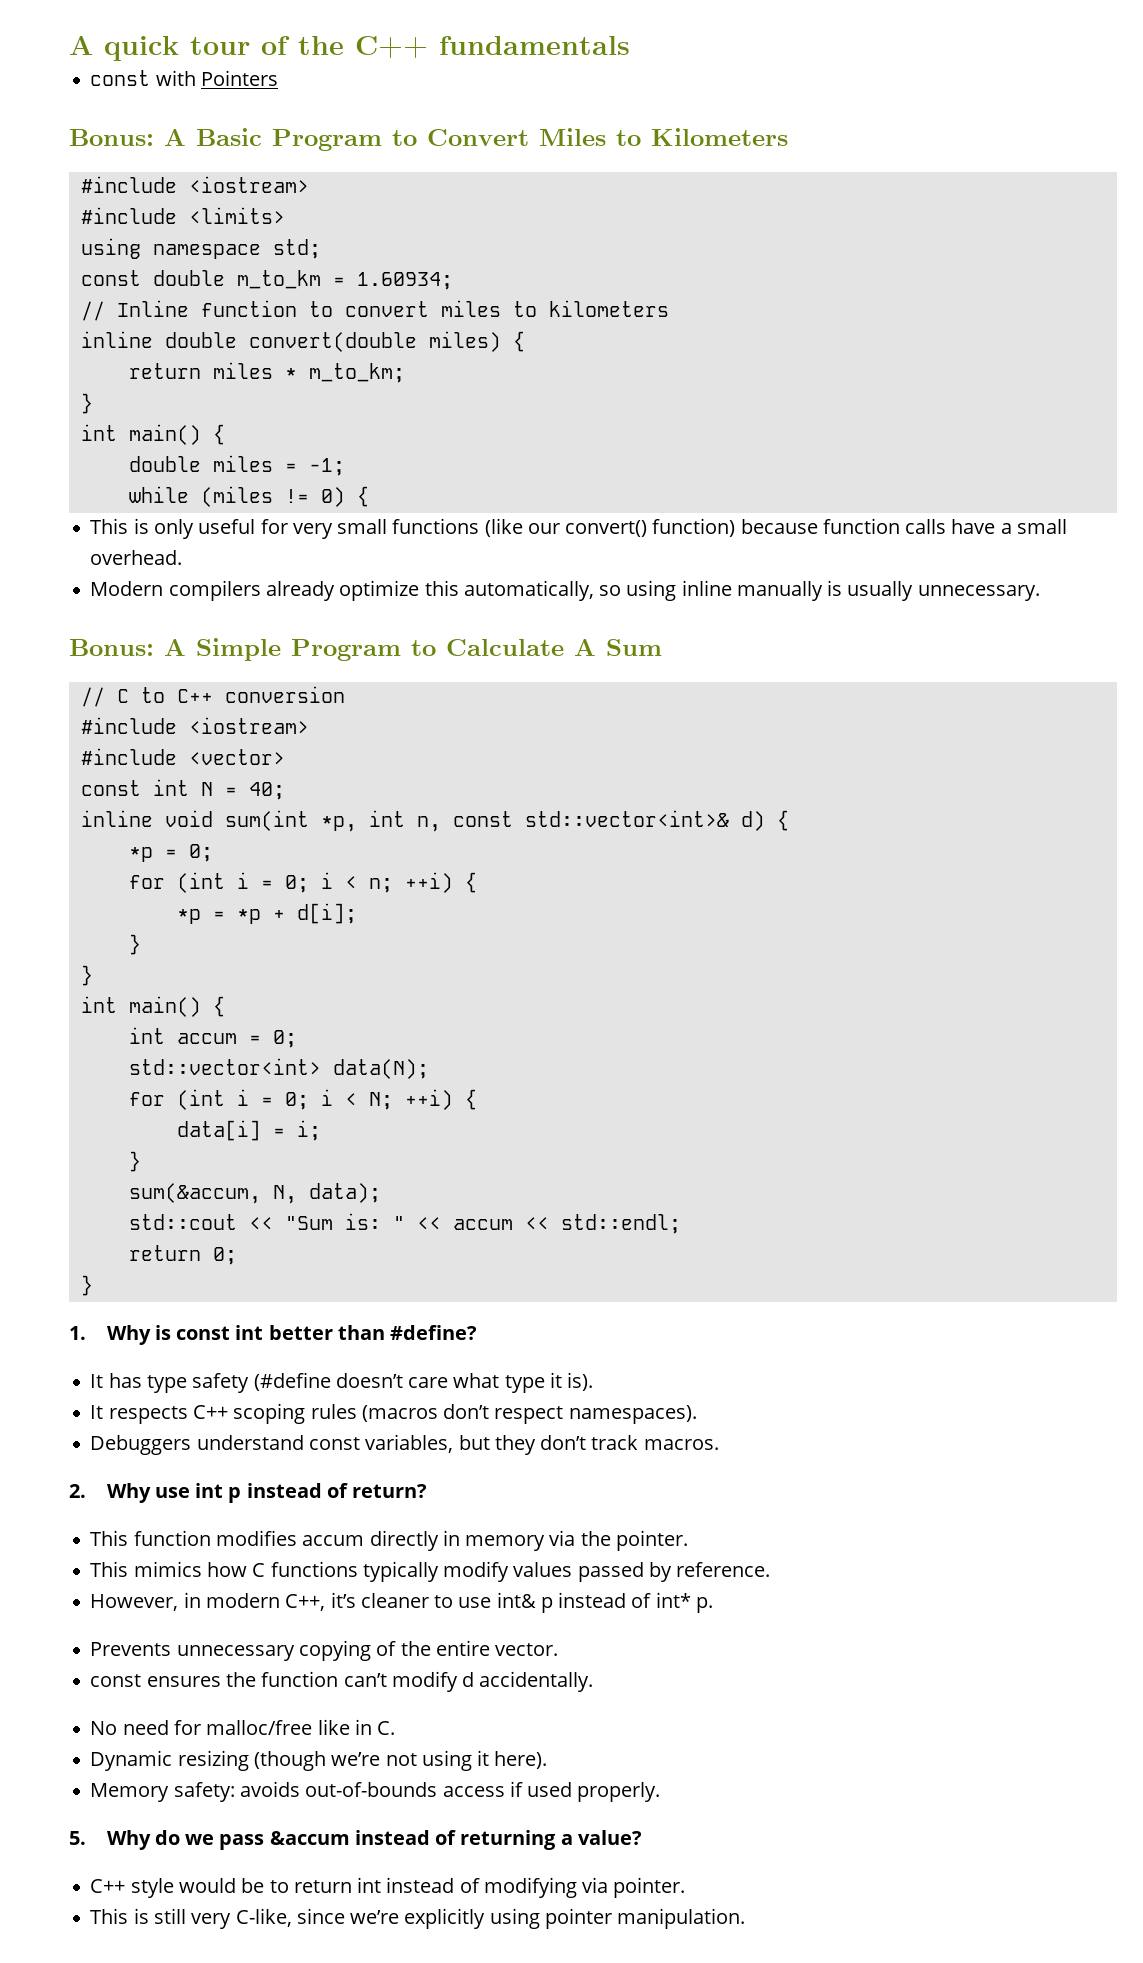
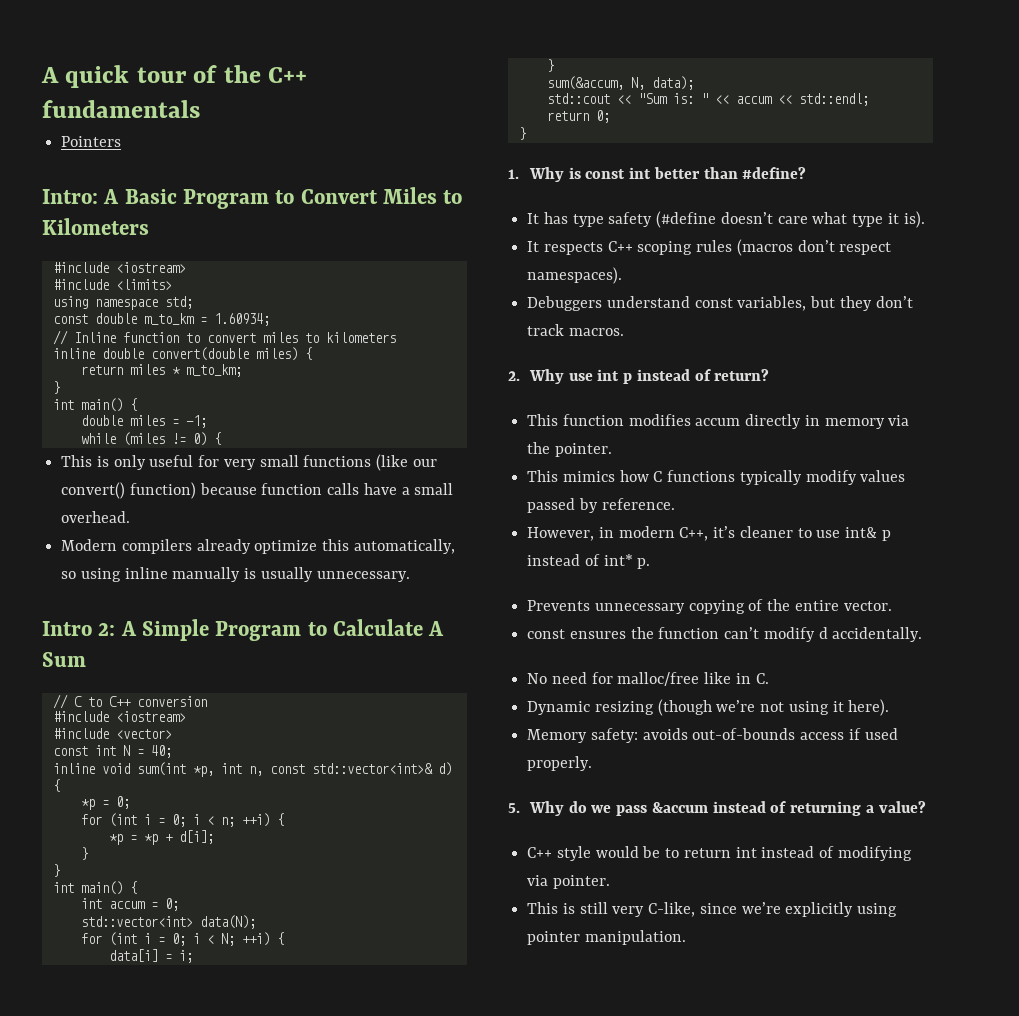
- const with Pointers
+ Pointers
- Bonus: A Basic Program to Convert Miles to Kilometers
+ Intro: A Basic Program to Convert Miles to Kilometers
- Bonus: A Simple Program to Calculate A Sum
+ Intro 2: A Simple Program to Calculate A Sum

